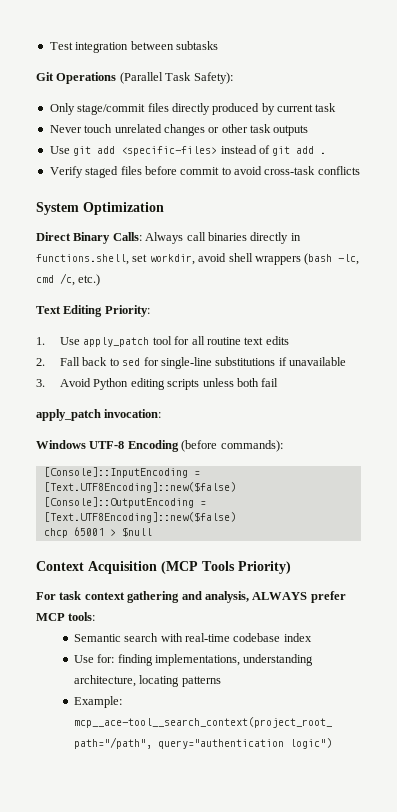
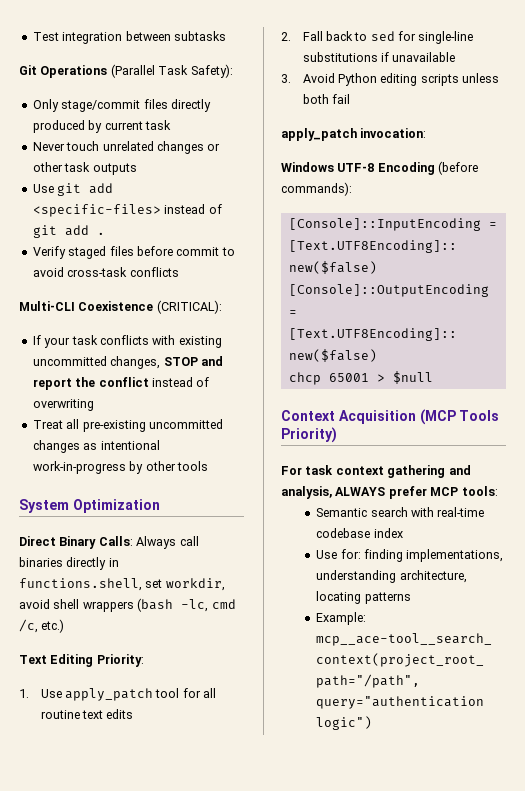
+ Multi-CLI Coexistence (CRITICAL):
+ If your task conflicts with existing uncommitted changes, STOP and report the conflict instead of overwriting
+ Treat all pre-existing uncommitted changes as intentional work-in-progress by other tools

